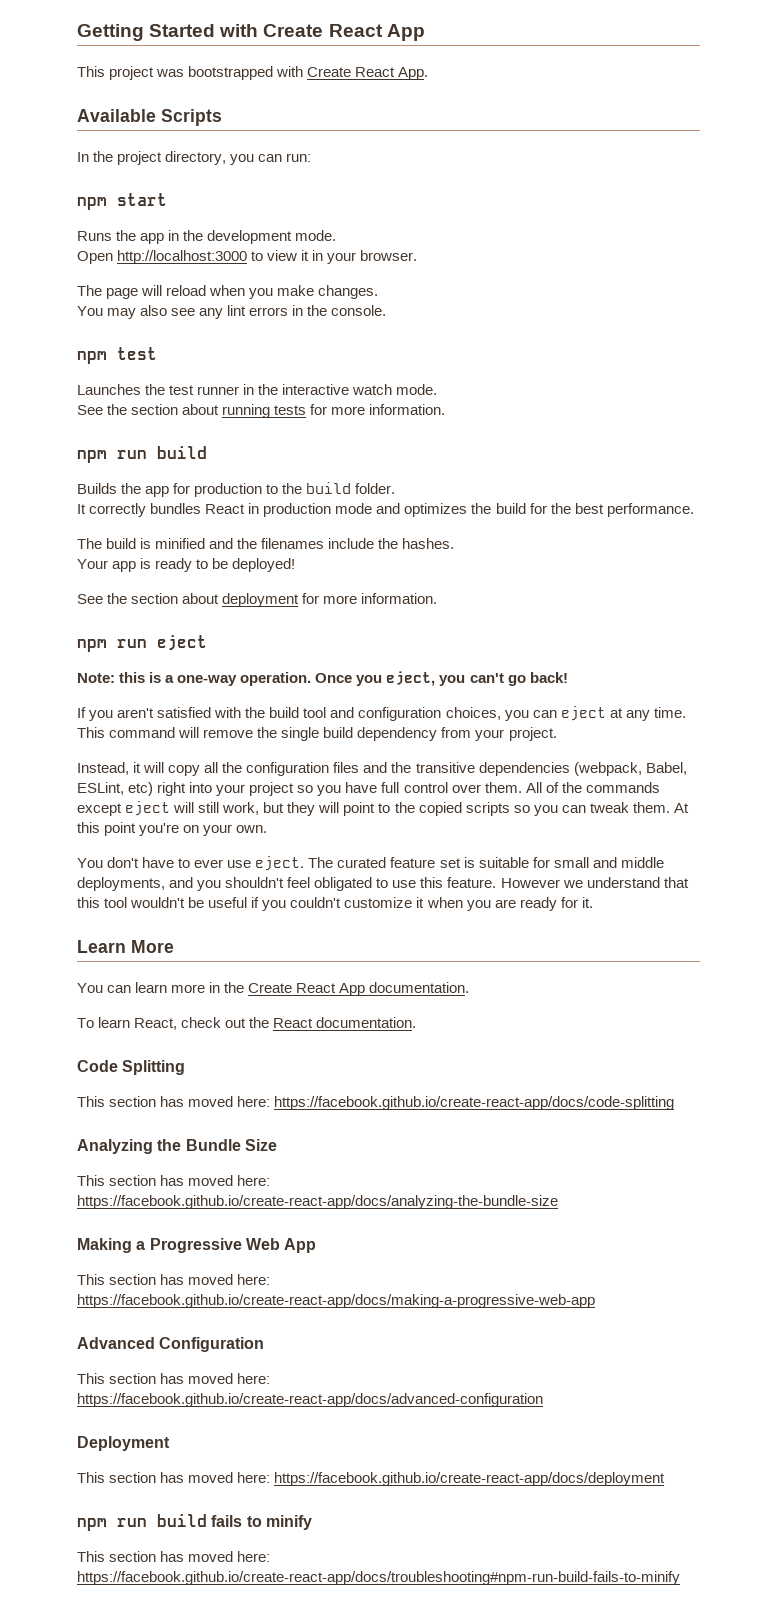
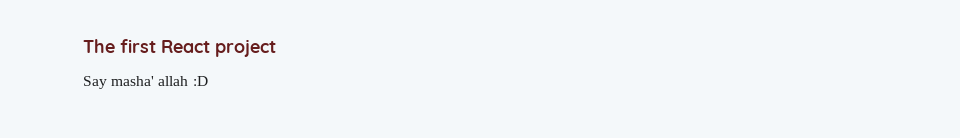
- Getting Started with Create React App
- This project was bootstrapped with Create React App.
- Available Scripts
- In the project directory, you can run:
- npm start
- Runs the app in the development mode.
- Open http://localhost:3000 to view it in your browser.
- The page will reload when you make changes.
- You may also see any lint errors in the console.
- npm test
- Launches the test runner in the interactive watch mode.
- See the section about running tests for more information.
- npm run build
- Builds the app for production to the build folder.
- It correctly bundles React in production mode and optimizes the build for the best performance.
- The build is minified and the filenames include the hashes.
- Your app is ready to be deployed!
- See the section about deployment for more information.
- npm run eject
- Note: this is a one-way operation. Once you eject, you can't go back!
- If you aren't satisfied with the build tool and configuration choices, you can eject at any time. This command will remove the single build dependency from your project.
- Instead, it will copy all the configuration files and the transitive dependencies (webpack, Babel, ESLint, etc) right into your project so you have full control over them. All of the commands except eject will still work, but they will point to the copied scripts so you can tweak them. At this point you're on your own.
- You don't have to ever use eject. The curated feature set is suitable for small and middle deployments, and you shouldn't feel obligated to use this feature. However we understand that this tool wouldn't be useful if you couldn't customize it when you are ready for it.
- Learn More
- You can learn more in the Create React App documentation.
- To learn React, check out the React documentation.
- Code Splitting
- This section has moved here: https://facebook.github.io/create-react-app/docs/code-splitting
- Analyzing the Bundle Size
- This section has moved here: https://facebook.github.io/create-react-app/docs/analyzing-the-bundle-size
- Making a Progressive Web App
- This section has moved here: https://facebook.github.io/create-react-app/docs/making-a-progressive-web-app
- Advanced Configuration
- This section has moved here: https://facebook.github.io/create-react-app/docs/advanced-configuration
- Deployment
- This section has moved here: https://facebook.github.io/create-react-app/docs/deployment
- npm run build fails to minify
- This section has moved here: https://facebook.github.io/create-react-app/docs/troubleshooting#npm-run-build-fails-to-minify
+ The first React project
+ Say masha' allah :D

